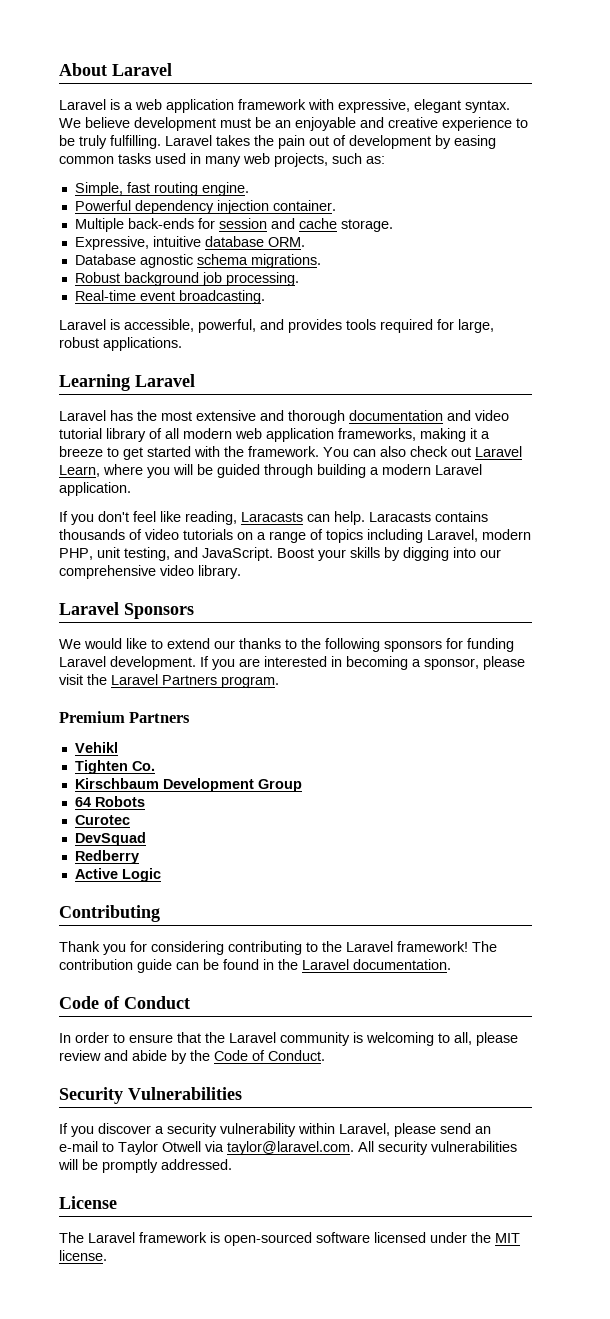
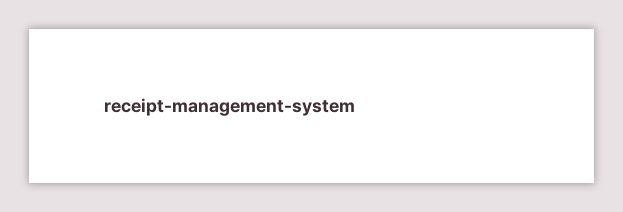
- About Laravel
- Laravel is a web application framework with expressive, elegant syntax. We believe development must be an enjoyable and creative experience to be truly fulfilling. Laravel takes the pain out of development by easing common tasks used in many web projects, such as:
- Simple, fast routing engine.
- Powerful dependency injection container.
- Multiple back-ends for session and cache storage.
- Expressive, intuitive database ORM.
- Database agnostic schema migrations.
- Robust background job processing.
- Real-time event broadcasting.
- Laravel is accessible, powerful, and provides tools required for large, robust applications.
- Learning Laravel
- Laravel has the most extensive and thorough documentation and video tutorial library of all modern web application frameworks, making it a breeze to get started with the framework. You can also check out Laravel Learn, where you will be guided through building a modern Laravel application.
- If you don't feel like reading, Laracasts can help. Laracasts contains thousands of video tutorials on a range of topics including Laravel, modern PHP, unit testing, and JavaScript. Boost your skills by digging into our comprehensive video library.
- Laravel Sponsors
- We would like to extend our thanks to the following sponsors for funding Laravel development. If you are interested in becoming a sponsor, please visit the Laravel Partners program.
- Premium Partners
- Vehikl
- Tighten Co.
- Kirschbaum Development Group
- 64 Robots
- Curotec
- DevSquad
- Redberry
- Active Logic
- Contributing
- Thank you for considering contributing to the Laravel framework! The contribution guide can be found in the Laravel documentation.
- Code of Conduct
- In order to ensure that the Laravel community is welcoming to all, please review and abide by the Code of Conduct.
- Security Vulnerabilities
- If you discover a security vulnerability within Laravel, please send an e-mail to Taylor Otwell via taylor@laravel.com. All security vulnerabilities will be promptly addressed.
- License
- The Laravel framework is open-sourced software licensed under the MIT license.
+ receipt-management-system

